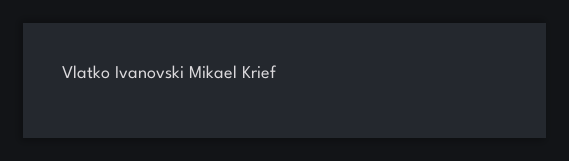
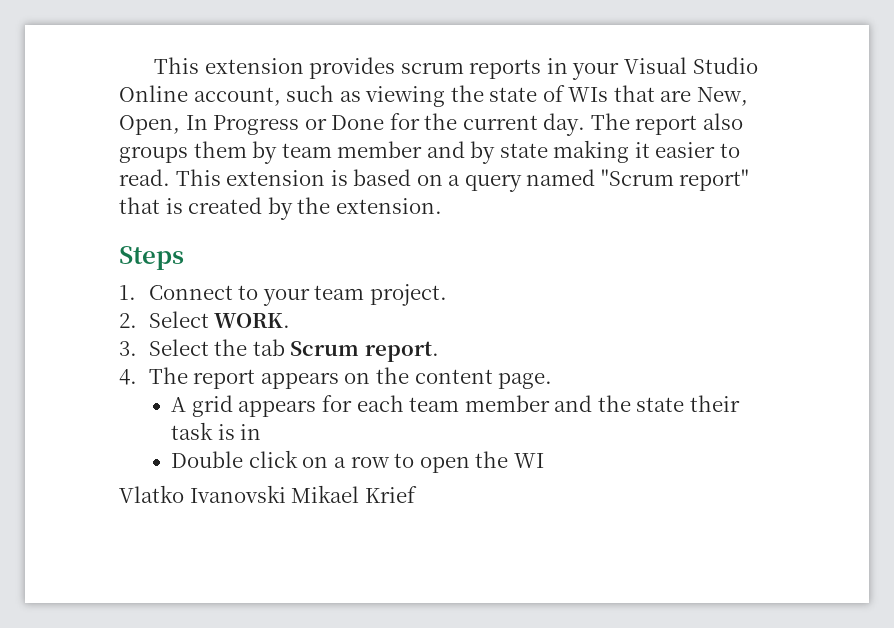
+ This extension provides scrum reports in your Visual Studio Online account, such as viewing the state of WIs that are New, Open, In Progress or Done for the current day. The report also groups them by team member and by state making it easier to read. This extension is based on a query named "Scrum report" that is created by the extension.
+ Steps
+ 1. Connect to your team project.
+ 2. Select WORK.
+ 3. Select the tab Scrum report.
+ 4. The report appears on the content page.
+ A grid appears for each team member and the state their task is in
+ Double click on a row to open the WI

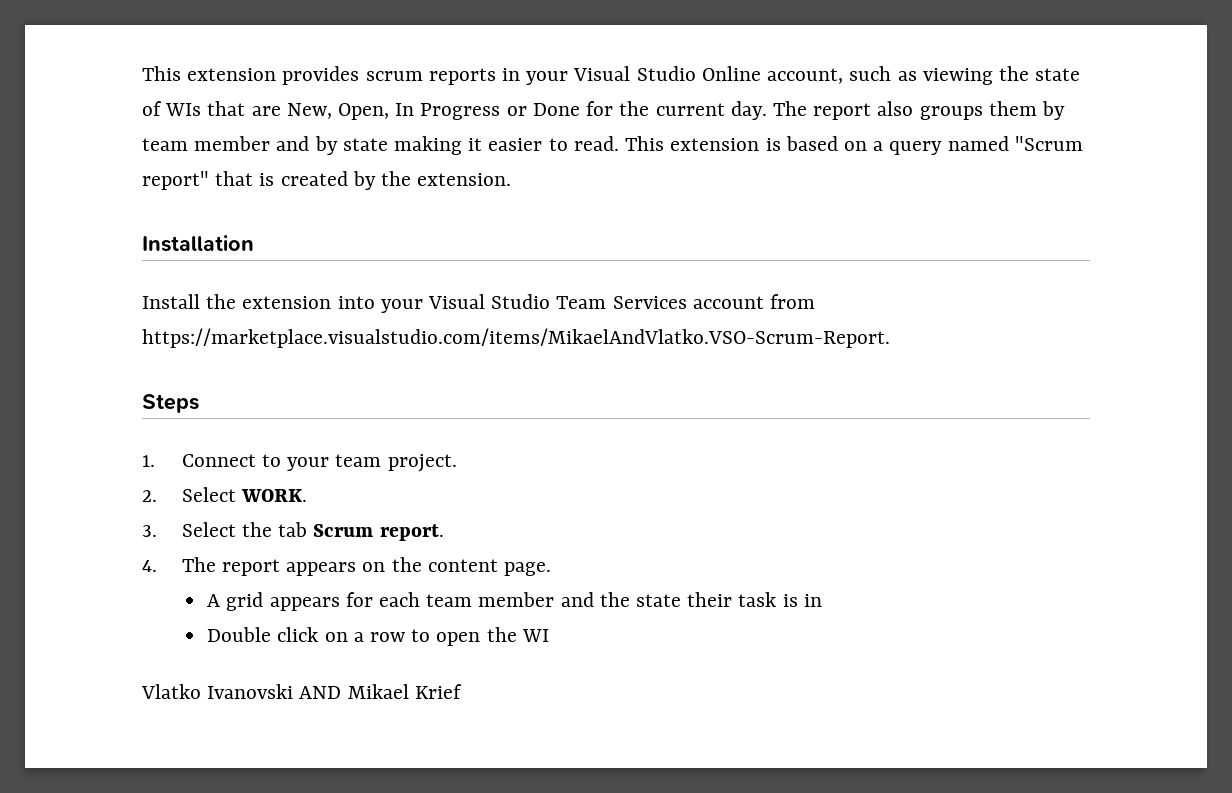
+ Installation
+ Install the extension into your Visual Studio Team Services account from https://marketplace.visualstudio.com/items/MikaelAndVlatko.VSO-Scrum-Report.
- Vlatko Ivanovski Mikael Krief
+ Vlatko Ivanovski AND Mikael Krief

